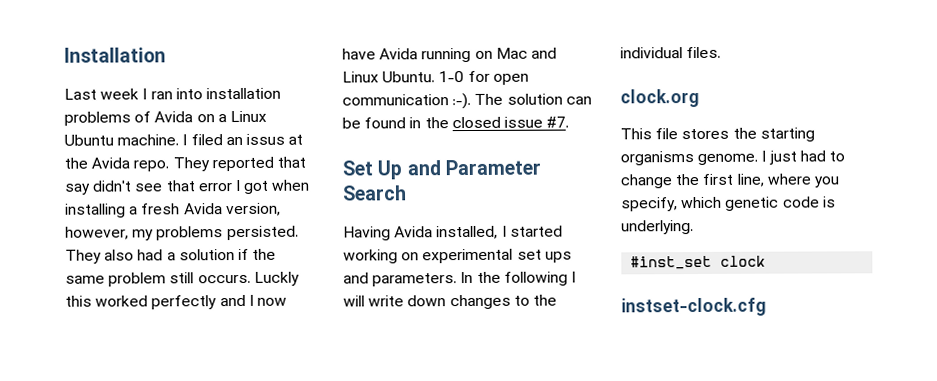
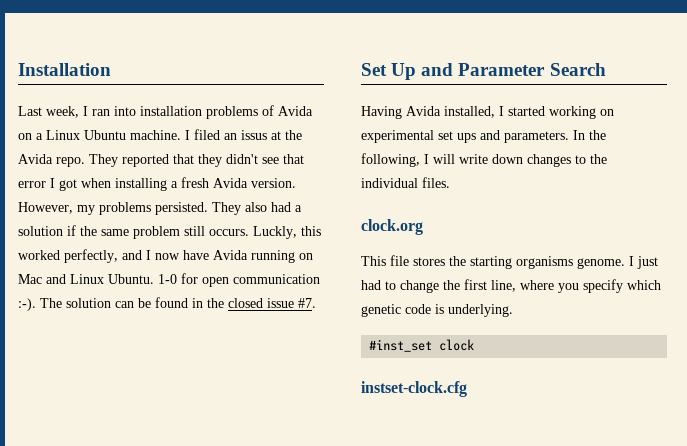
- Last week I ran into installation problems of Avida on a Linux Ubuntu machine.
+ Last week, I ran into installation problems of Avida on a Linux Ubuntu machine.
- They reported that say didn't see that error I got when installing a fresh Avida version, however, my problems persisted.
+ They reported that they didn't see that error I got when installing a fresh Avida version. However, my problems persisted.
- Luckly this worked perfectly and I now have Avida running on Mac and Linux Ubuntu.
+ Luckly, this worked perfectly, and I now have Avida running on Mac and Linux Ubuntu.
- In the following I will write down changes to the individual files.
+ In the following, I will write down changes to the individual files.
- I just had to change the first line, where you specify, which genetic code is underlying.
+ I just had to change the first line, where you specify which genetic code is underlying.

